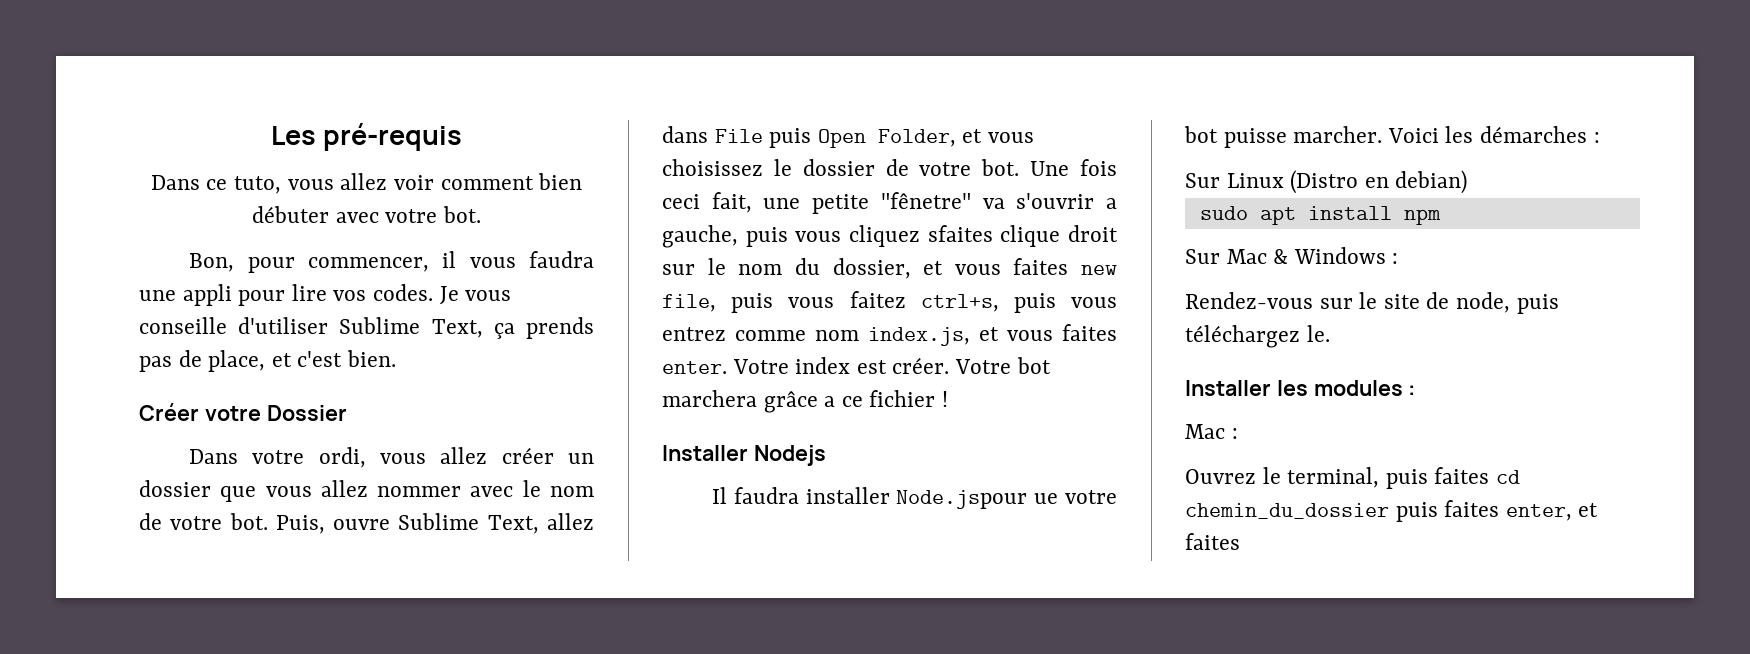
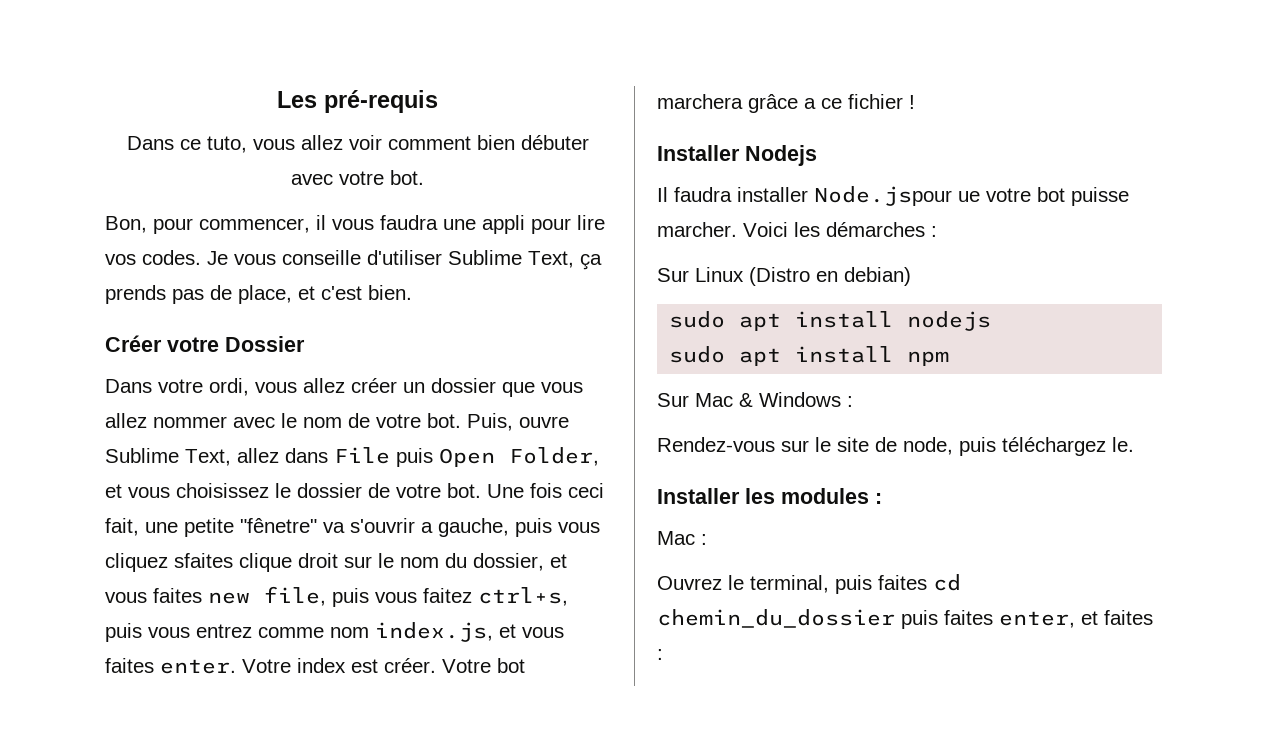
+ sudo apt install nodejs
- Ouvrez le terminal, puis faites cd chemin_du_dossier puis faites enter, et faites
+ Ouvrez le terminal, puis faites cd chemin_du_dossier puis faites enter, et faites :

